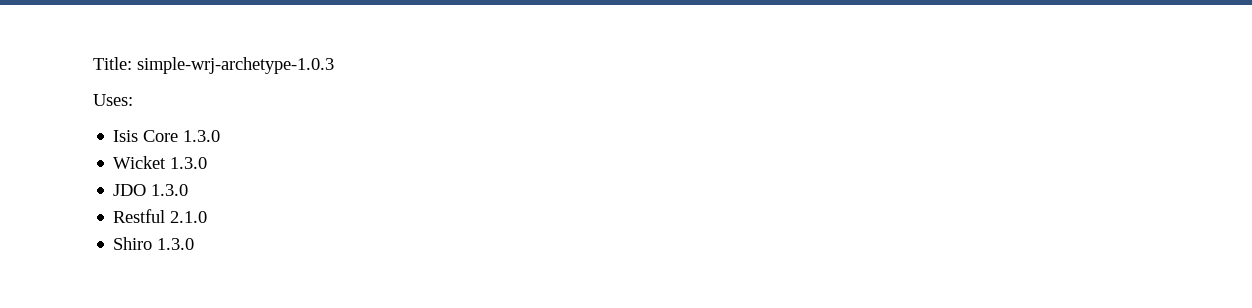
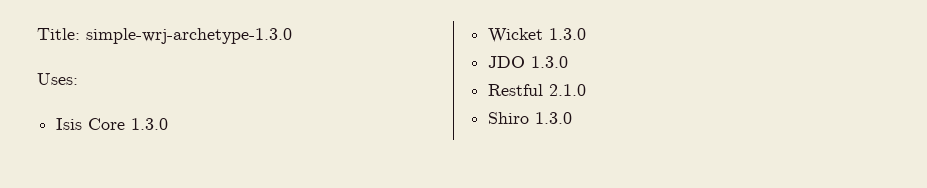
- Title: simple-wrj-archetype-1.0.3
+ Title: simple-wrj-archetype-1.3.0

